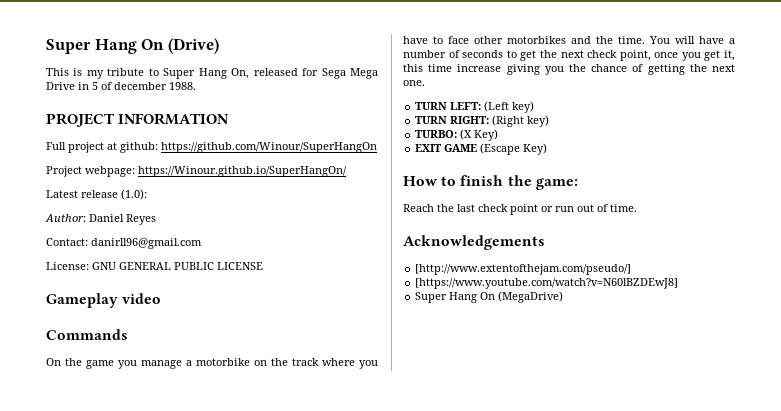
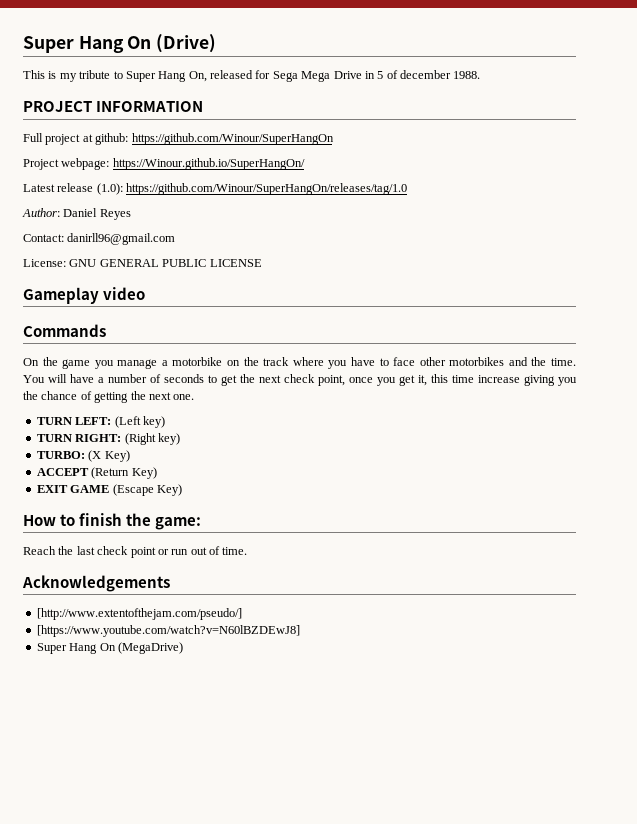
- Latest release (1.0):
+ Latest release (1.0): https://github.com/Winour/SuperHangOn/releases/tag/1.0
+ ACCEPT (Return Key)

